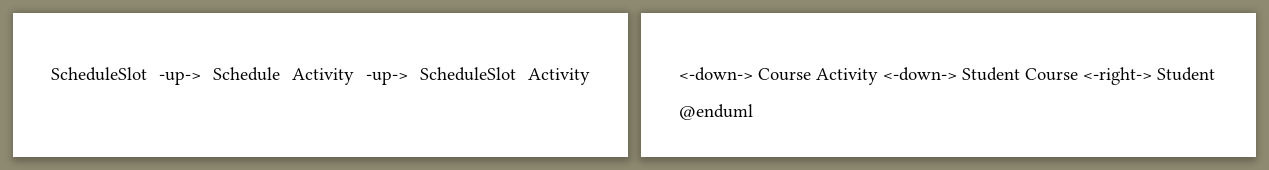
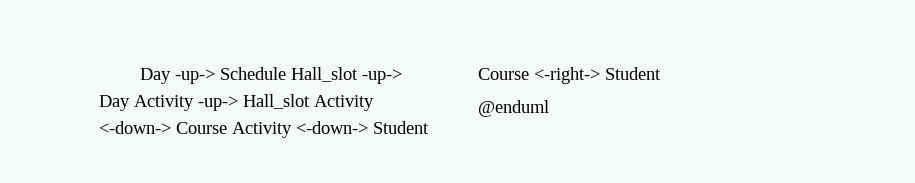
- ScheduleSlot -up-> Schedule Activity -up-> ScheduleSlot Activity <-down-> Course Activity <-down-> Student Course <-right-> Student
+ Day -up-> Schedule Hall_slot -up-> Day Activity -up-> Hall_slot Activity <-down-> Course Activity <-down-> Student Course <-right-> Student

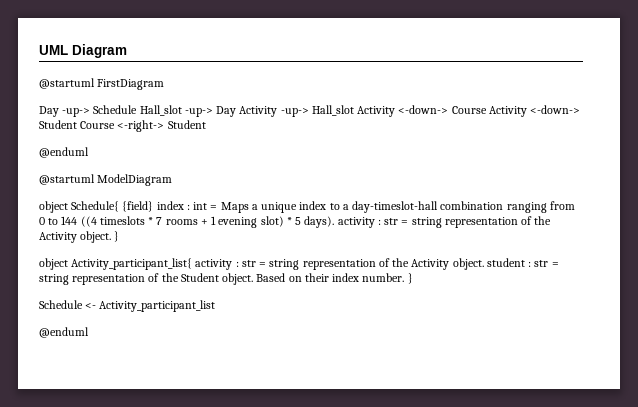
+ UML Diagram
+ @startuml FirstDiagram
+ @startuml ModelDiagram
+ object Schedule{ {field} index : int = Maps a unique index to a day-timeslot-hall combination ranging from 0 to 144 ((4 timeslots * 7 rooms + 1 evening slot) * 5 days). activity : str = string representation of the Activity object. }
+ object Activity_participant_list{ activity : str = string representation of the Activity object. student : str = string representation of the Student object. Based on their index number. }
+ Schedule <- Activity_participant_list
+ @enduml

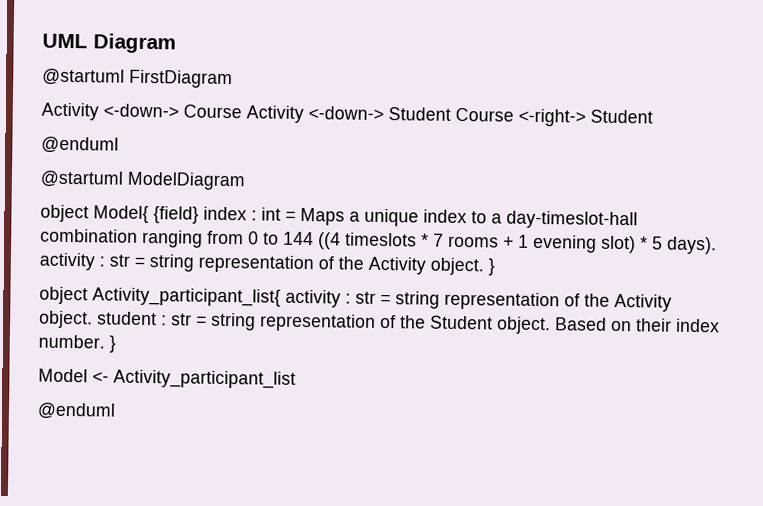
- Day -up-> Schedule Hall_slot -up-> Day Activity -up-> Hall_slot Activity <-down-> Course Activity <-down-> Student Course <-right-> Student
+ Activity <-down-> Course Activity <-down-> Student Course <-right-> Student
- object Schedule{ {field} index : int = Maps a unique index to a day-timeslot-hall combination ranging from 0 to 144 ((4 timeslots * 7 rooms + 1 evening slot) * 5 days). activity : str = string representation of the Activity object.
+ object Model{ {field} index : int = Maps a unique index to a day-timeslot-hall combination ranging from 0 to 144 ((4 timeslots * 7 rooms + 1 evening slot) * 5 days). activity : str = string representation of the Activity object.
- Schedule <- Activity_participant_list
+ Model <- Activity_participant_list

